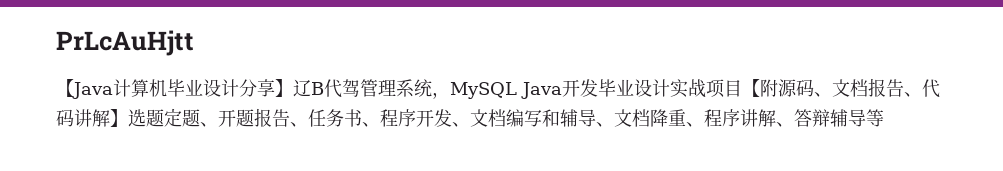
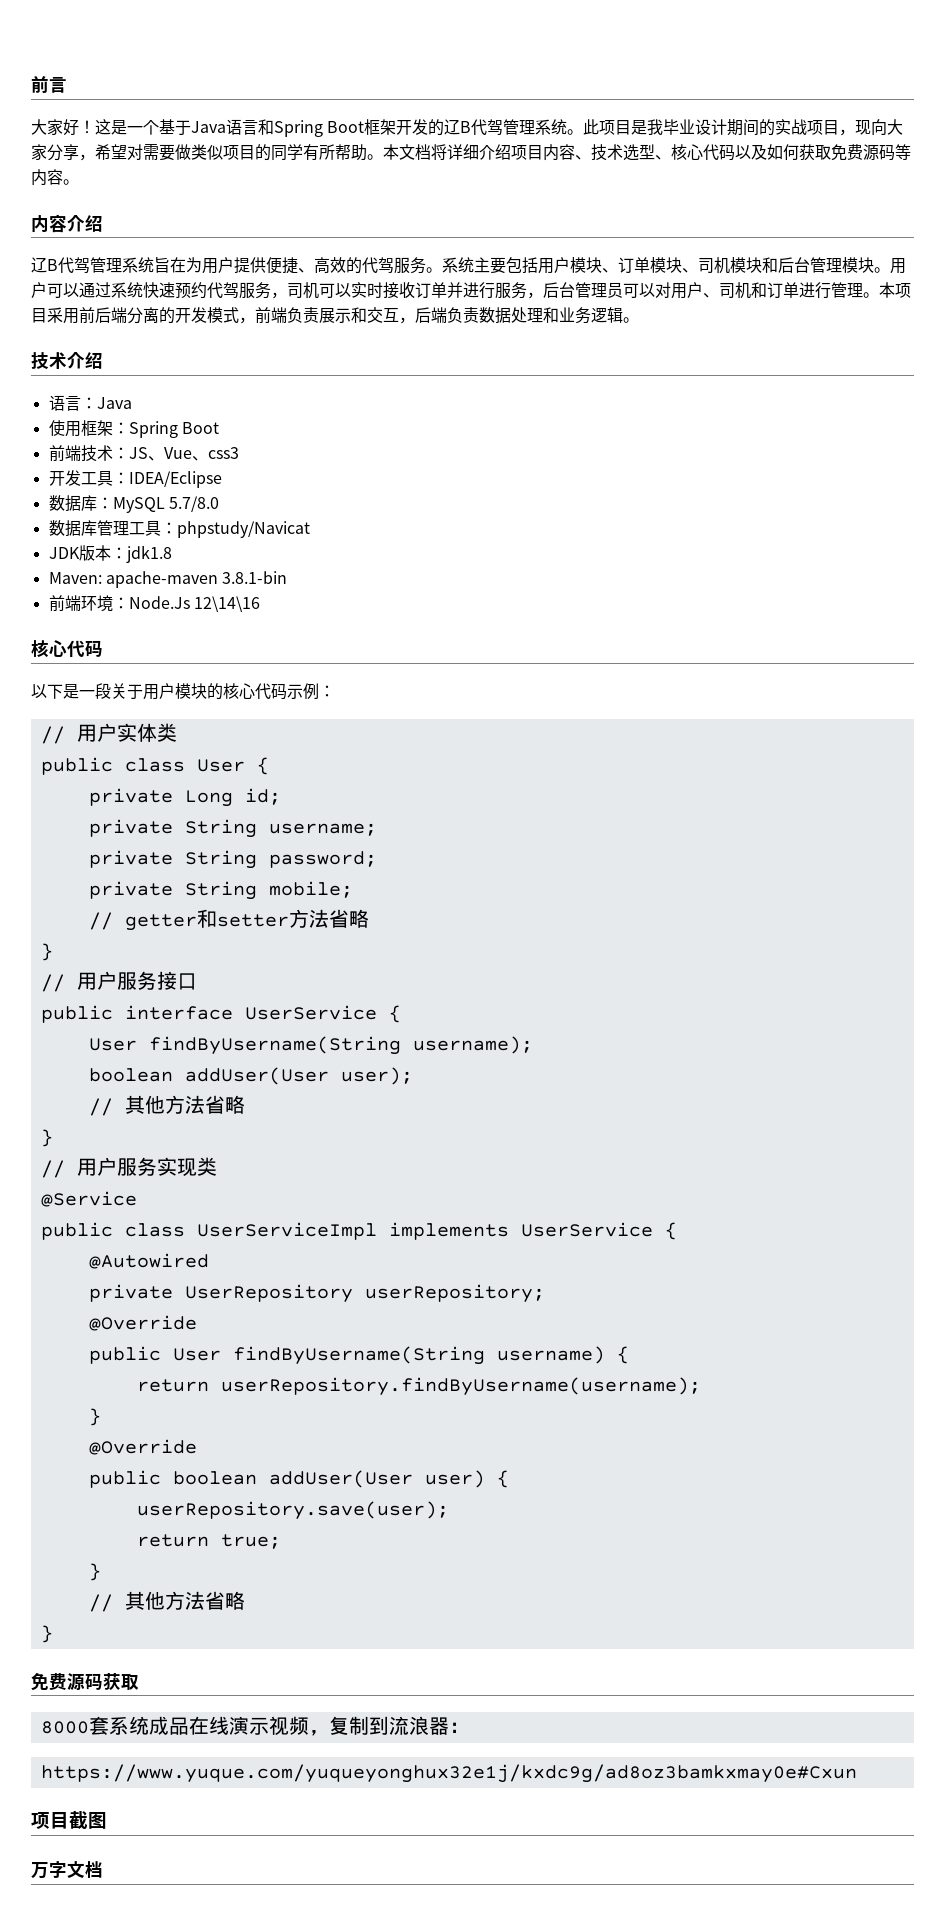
- PrLcAuHjtt
- 【Java计算机毕业设计分享】辽B代驾管理系统，MySQL Java开发毕业设计实战项目【附源码、文档报告、代码讲解】选题定题、开题报告、任务书、程序开发、文档编写和辅导、文档降重、程序讲解、答辩辅导等
+ 前言
+ 大家好！这是一个基于Java语言和Spring Boot框架开发的辽B代驾管理系统。此项目是我毕业设计期间的实战项目，现向大家分享，希望对需要做类似项目的同学有所帮助。本文档将详细介绍项目内容、技术选型、核心代码以及如何获取免费源码等内容。
+ 内容介绍
+ 辽B代驾管理系统旨在为用户提供便捷、高效的代驾服务。系统主要包括用户模块、订单模块、司机模块和后台管理模块。用户可以通过系统快速预约代驾服务，司机可以实时接收订单并进行服务，后台管理员可以对用户、司机和订单进行管理。本项目采用前后端分离的开发模式，前端负责展示和交互，后端负责数据处理和业务逻辑。
+ 技术介绍
+ 语言：Java
+ 使用框架：Spring Boot
+ 前端技术：JS、Vue、css3
+ 开发工具：IDEA/Eclipse
+ 数据库：MySQL 5.7/8.0
+ 数据库管理工具：phpstudy/Navicat
+ JDK版本：jdk1.8
+ Maven: apache-maven 3.8.1-bin
+ 前端环境：Node.Js 12\14\16
+ 核心代码
+ 以下是一段关于用户模块的核心代码示例：
+ // 用户实体类
+ public class User {
+ private Long id;
+ private String username;
+ private String password;
+ private String mobile;
+ // getter和setter方法省略
+ }
+ // 用户服务接口
+ public interface UserService {
+ User findByUsername(String username);
+ boolean addUser(User user);
+ // 其他方法省略
+ }
+ // 用户服务实现类
+ @Service
+ public class UserServiceImpl implements UserService {
+ @Autowired
+ private UserRepository userRepository;
+ @Override
+ public User findByUsername(String username) {
+ return userRepository.findByUsername(username);
+ }
+ @Override
+ public boolean addUser(User user) {
+ userRepository.save(user);
+ return true;
+ }
+ // 其他方法省略
+ }
+ 免费源码获取
+ 8000套系统成品在线演示视频，复制到流浪器：
+ https://www.yuque.com/yuqueyonghux32e1j/kxdc9g/ad8oz3bamkxmay0e#Cxun
+ 项目截图
+ 万字文档

